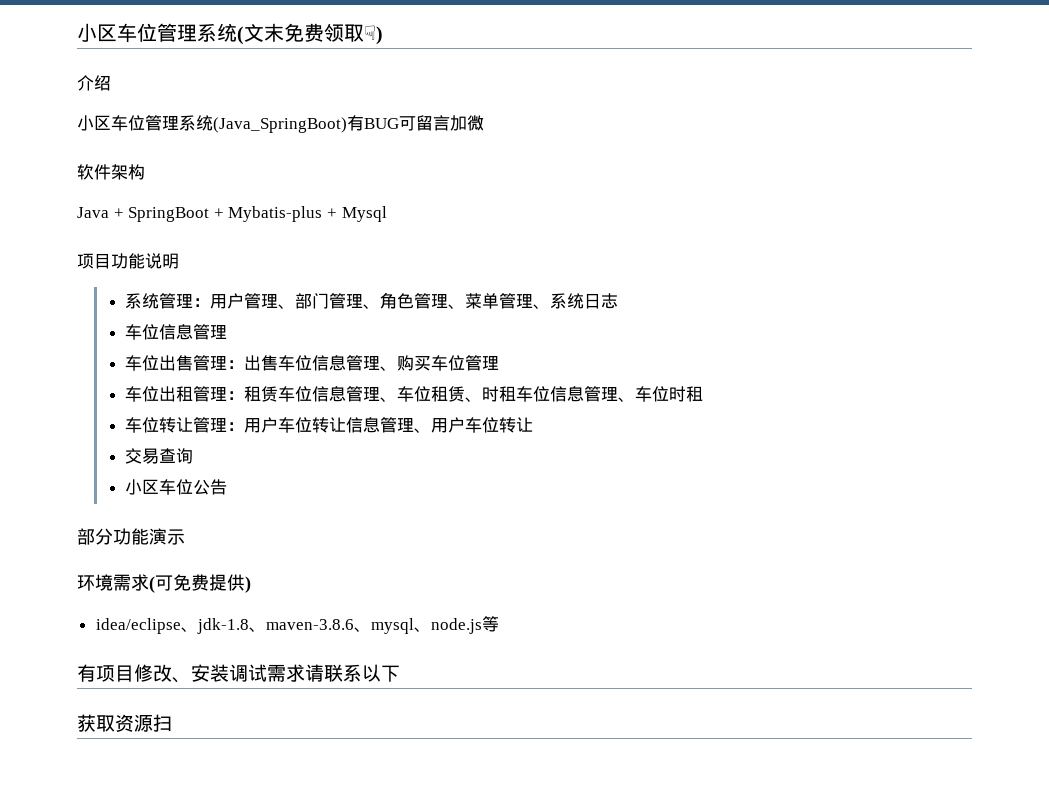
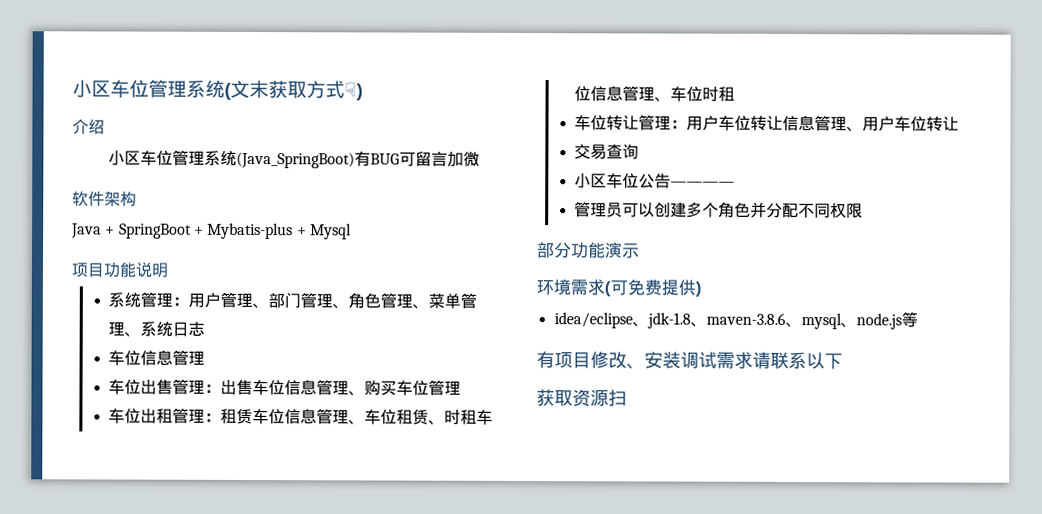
- 小区车位管理系统(文末免费领取☟)
+ 小区车位管理系统(文末获取方式☟)
- 小区车位公告
+ 小区车位公告————
+ 管理员可以创建多个角色并分配不同权限

